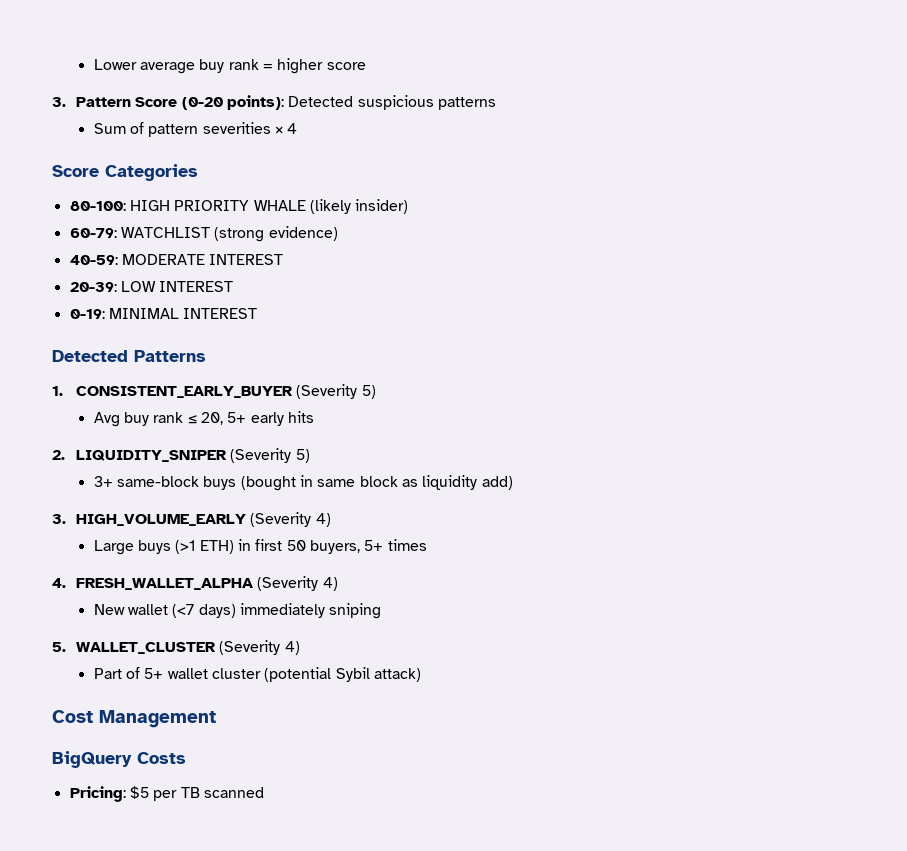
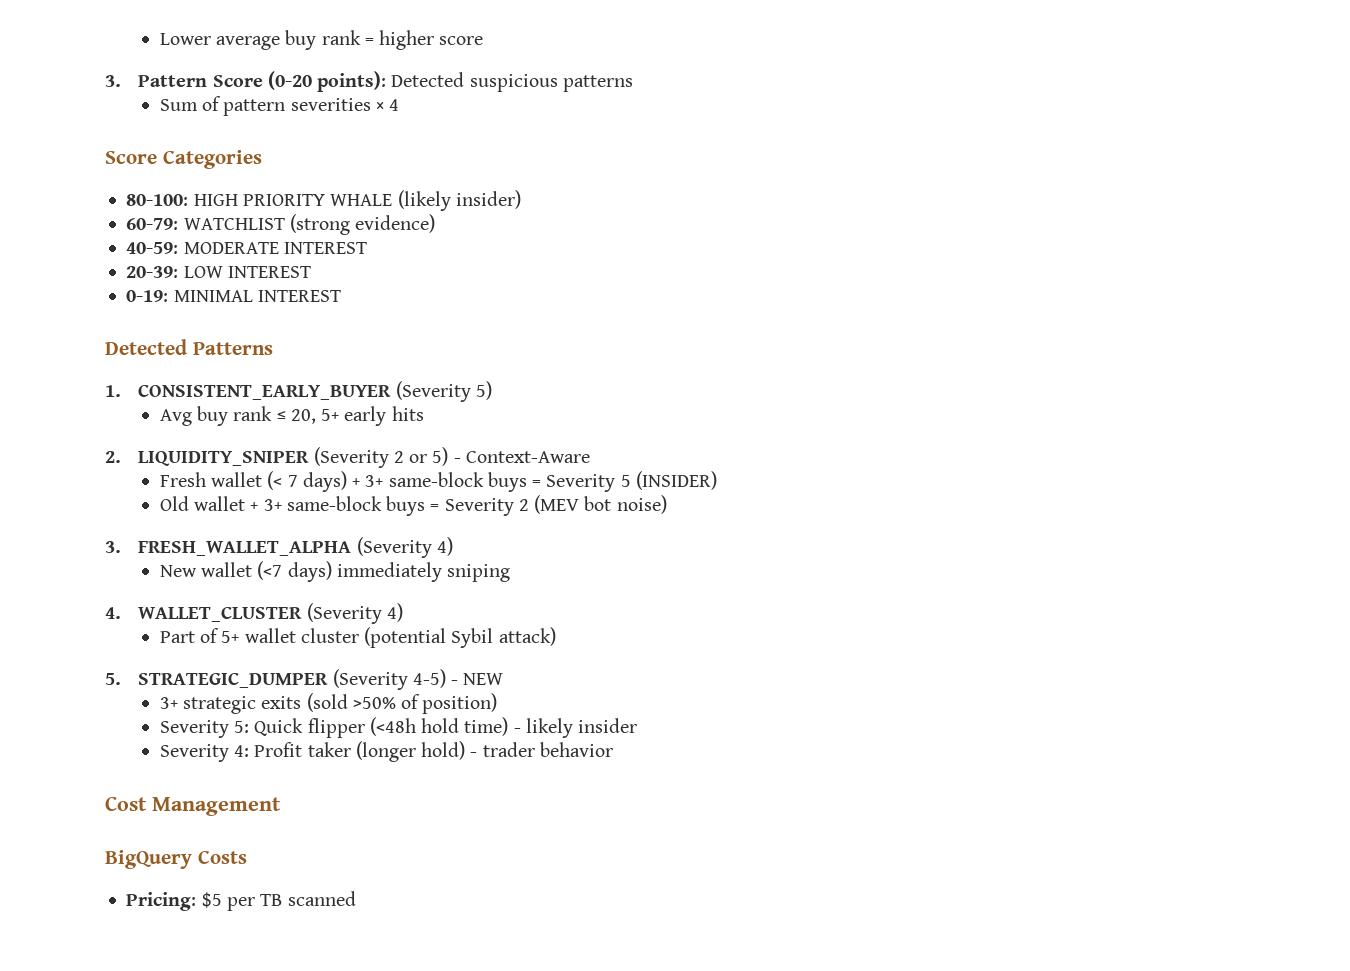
- 2. LIQUIDITY_SNIPER (Severity 5)
- 3+ same-block buys (bought in same block as liquidity add)
- 3. HIGH_VOLUME_EARLY (Severity 4)
- Large buys (>1 ETH) in first 50 buyers, 5+ times
- 4. FRESH_WALLET_ALPHA (Severity 4)
+ 2. LIQUIDITY_SNIPER (Severity 2 or 5) - Context-Aware
+ Fresh wallet (< 7 days) + 3+ same-block buys = Severity 5 (INSIDER)
+ Old wallet + 3+ same-block buys = Severity 2 (MEV bot noise)
+ 3. FRESH_WALLET_ALPHA (Severity 4)
- 5. WALLET_CLUSTER (Severity 4)
+ 4. WALLET_CLUSTER (Severity 4)
+ 5. STRATEGIC_DUMPER (Severity 4-5) - NEW
+ 3+ strategic exits (sold >50% of position)
+ Severity 5: Quick flipper (<48h hold time) - likely insider
+ Severity 4: Profit taker (longer hold) - trader behavior

